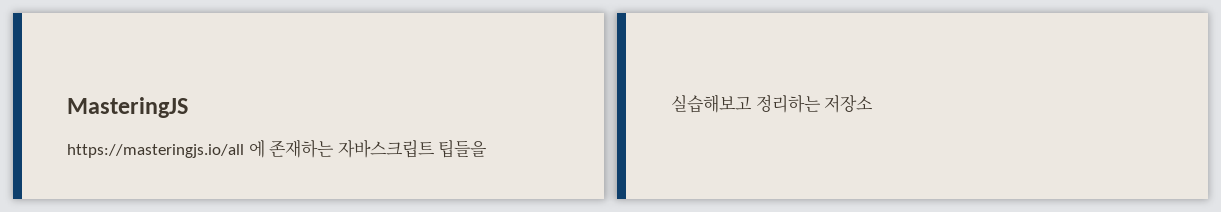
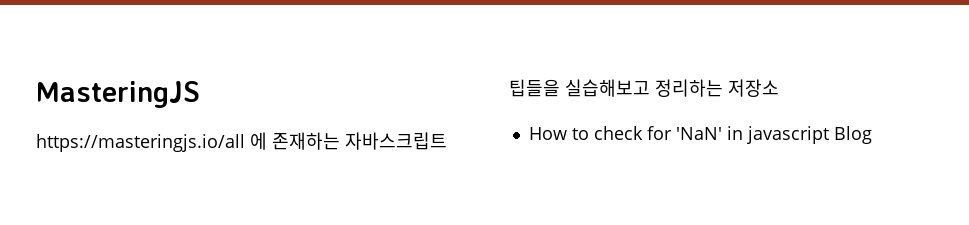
+ How to check for 'NaN' in javascript Blog

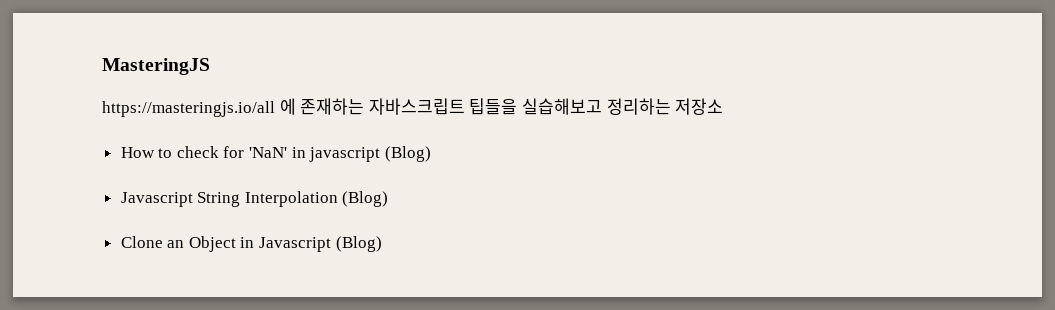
- How to check for 'NaN' in javascript Blog
+ How to check for 'NaN' in javascript (Blog)
+ Javascript String Interpolation (Blog)
+ Clone an Object in Javascript (Blog)

